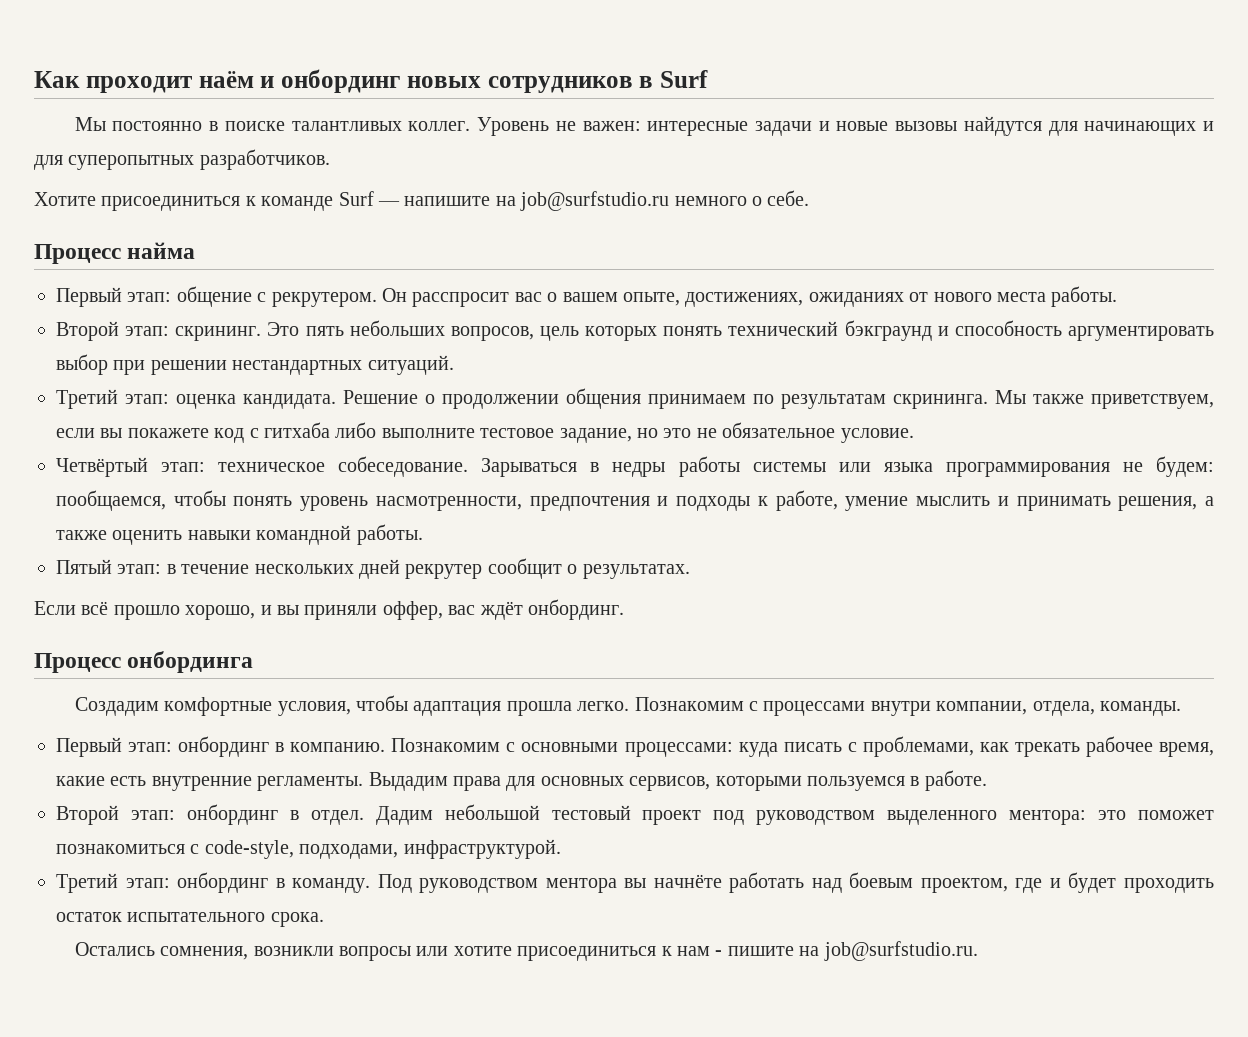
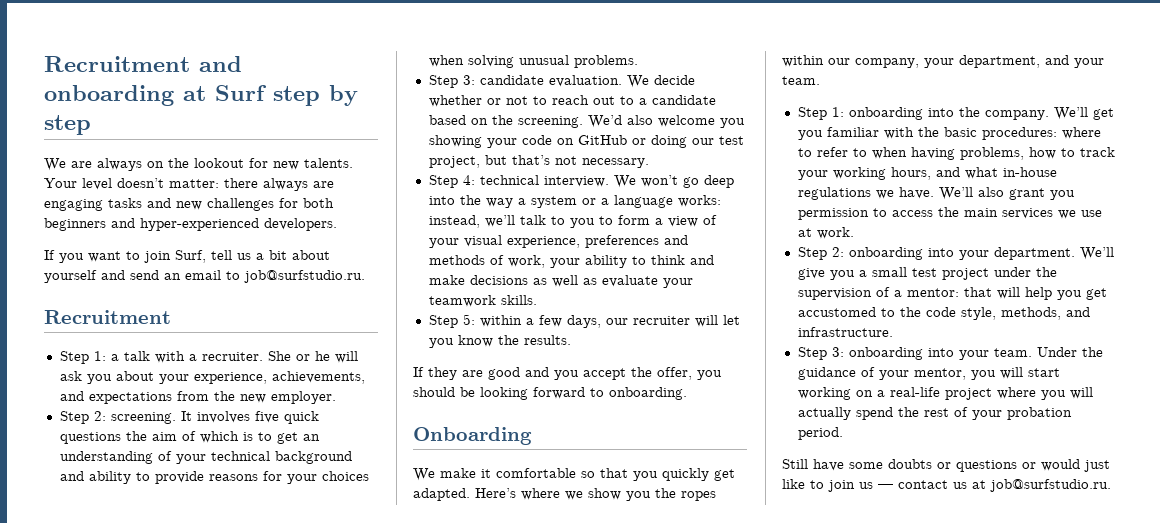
- Как проходит наём и онбординг новых сотрудников в Surf
- Мы постоянно в поиске талантливых коллег. Уровень не важен: интересные задачи и новые вызовы найдутся для начинающих и для суперопытных разработчиков.
- Хотите присоединиться к команде Surf — напишите на job@surfstudio.ru немного о себе.
- Процесс найма
- Первый этап: общение с рекрутером. Он расспросит вас о вашем опыте, достижениях, ожиданиях от нового места работы.
- Второй этап: скрининг. Это пять небольших вопросов, цель которых понять технический бэкграунд и способность аргументировать выбор при решении нестандартных ситуаций.
- Третий этап: оценка кандидата. Решение о продолжении общения принимаем по результатам скрининга. Мы также приветствуем, если вы покажете код с гитхаба либо выполните тестовое задание, но это не обязательное условие.
- Четвёртый этап: техническое собеседование. Зарываться в недры работы системы или языка программирования не будем: пообщаемся, чтобы понять уровень насмотренности, предпочтения и подходы к работе, умение мыслить и принимать решения, а также оценить навыки командной работы.
- Пятый этап: в течение нескольких дней рекрутер сообщит о результатах.
- Если всё прошло хорошо, и вы приняли оффер, вас ждёт онбординг.
- Процесс онбординга
- Создадим комфортные условия, чтобы адаптация прошла легко. Познакомим с процессами внутри компании, отдела, команды.
- Первый этап: онбординг в компанию. Познакомим с основными процессами: куда писать с проблемами, как трекать рабочее время, какие есть внутренние регламенты. Выдадим права для основных сервисов, которыми пользуемся в работе.
- Второй этап: онбординг в отдел. Дадим небольшой тестовый проект под руководством выделенного ментора: это поможет познакомиться с code-style, подходами, инфраструктурой.
- Третий этап: онбординг в команду. Под руководством ментора вы начнёте работать над боевым проектом, где и будет проходить остаток испытательного срока.
- Остались сомнения, возникли вопросы или хотите присоединиться к нам - пишите на job@surfstudio.ru.
+ Recruitment and onboarding at Surf step by step
+ We are always on the lookout for new talents. Your level doesn’t matter: there always are engaging tasks and new challenges for both beginners and hyper-experienced developers.
+ If you want to join Surf, tell us a bit about yourself and send an email to job@surfstudio.ru.
+ Recruitment
+ Step 1: a talk with a recruiter. She or he will ask you about your experience, achievements, and expectations from the new employer.
+ Step 2: screening. It involves five quick questions the aim of which is to get an understanding of your technical background and ability to provide reasons for your choices when solving unusual problems.
+ Step 3: candidate evaluation. We decide whether or not to reach out to a candidate based on the screening. We’d also welcome you showing your code on GitHub or doing our test project, but that’s not necessary.
+ Step 4: technical interview. We won’t go deep into the way a system or a language works: instead, we’ll talk to you to form a view of your visual experience, preferences and methods of work, your ability to think and make decisions as well as evaluate your teamwork skills.
+ Step 5: within a few days, our recruiter will let you know the results.
+ If they are good and you accept the offer, you should be looking forward to onboarding.
+ Onboarding
+ We make it comfortable so that you quickly get adapted. Here’s where we show you the ropes within our company, your department, and your team.
+ Step 1: onboarding into the company. We’ll get you familiar with the basic procedures: where to refer to when having problems, how to track your working hours, and what in-house regulations we have. We’ll also grant you permission to access the main services we use at work.
+ Step 2: onboarding into your department. We’ll give you a small test project under the supervision of a mentor: that will help you get accustomed to the code style, methods, and infrastructure.
+ Step 3: onboarding into your team. Under the guidance of your mentor, you will start working on a real-life project where you will actually spend the rest of your probation period.
+ Still have some doubts or questions or would just like to join us — contact us at job@surfstudio.ru.

